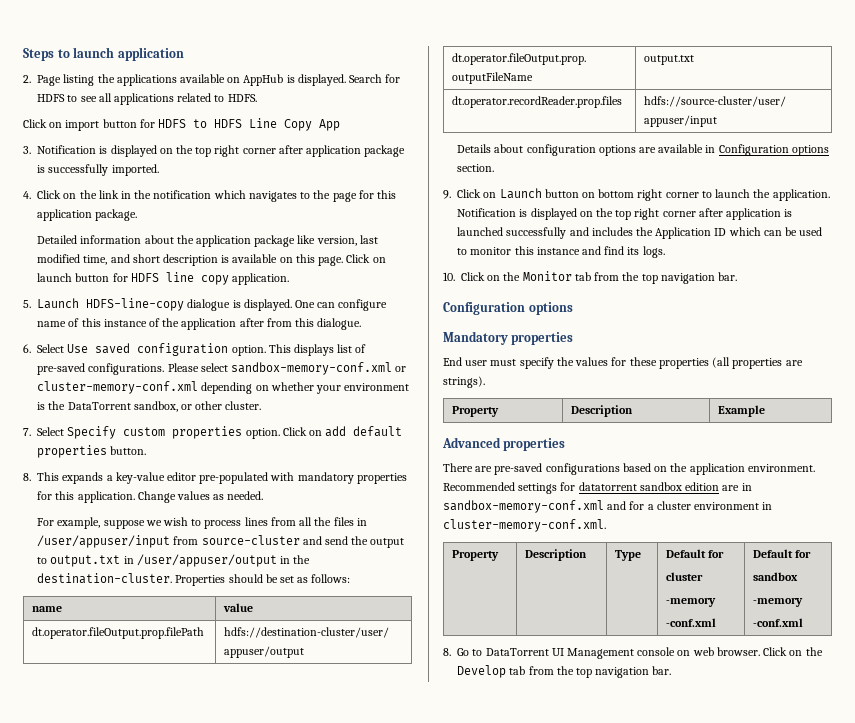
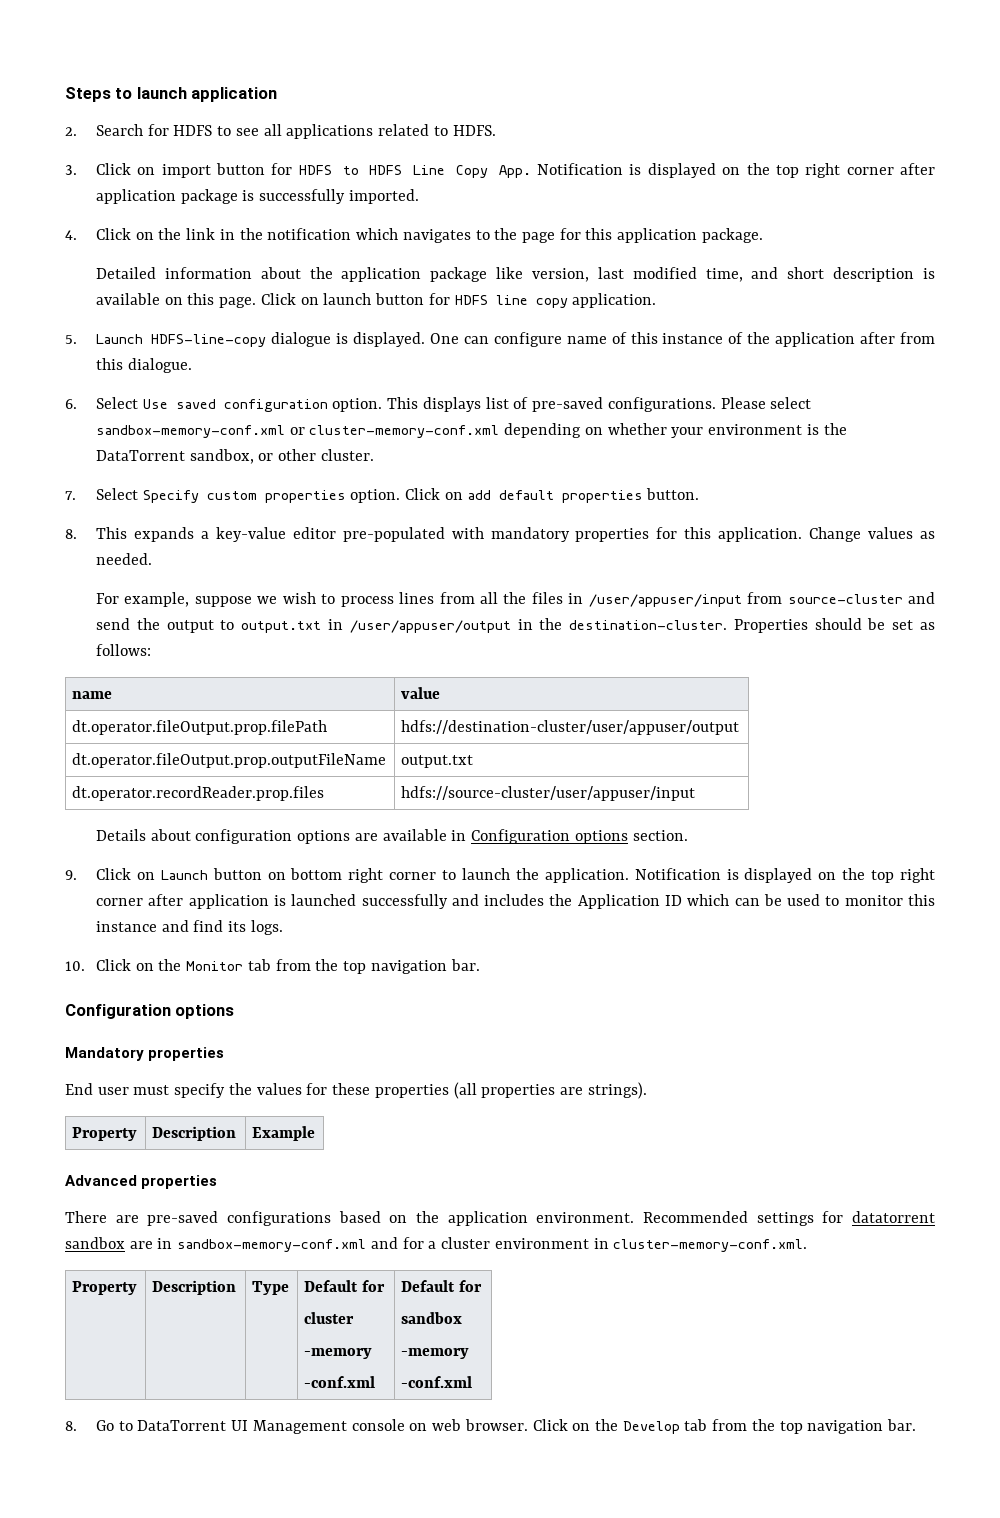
- 2. Page listing the applications available on AppHub is displayed. Search for HDFS to see all applications related to HDFS.
+ 2. Search for HDFS to see all applications related to HDFS.
- Click on import button for HDFS to HDFS Line Copy App
- 3. Notification is displayed on the top right corner after application package is successfully imported.
+ 3. Click on import button for HDFS to HDFS Line Copy App. Notification is displayed on the top right corner after application package is successfully imported.
- Recommended settings for datatorrent sandbox edition are in sandbox-memory-conf.xml and for a cluster environment in cluster-memory-conf.xml.
+ Recommended settings for datatorrent sandbox are in sandbox-memory-conf.xml and for a cluster environment in cluster-memory-conf.xml.

